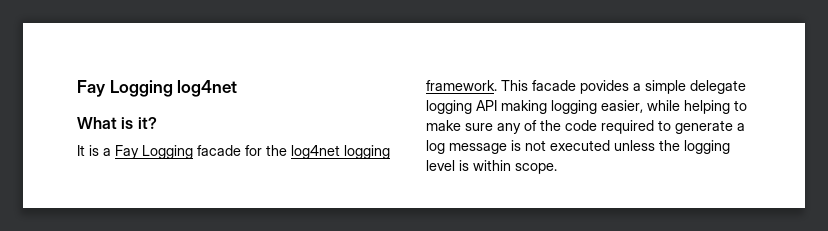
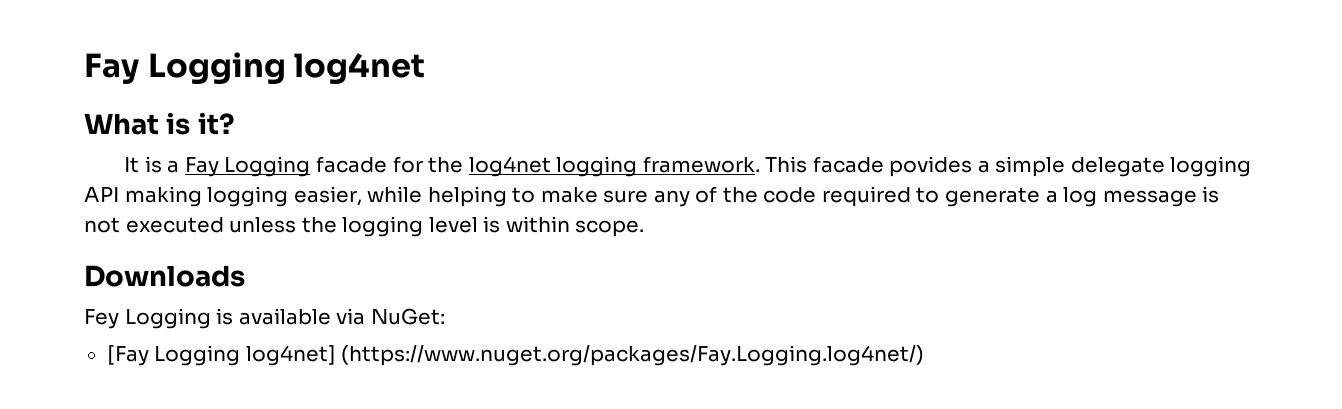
+ Downloads
+ Fey Logging is available via NuGet:
+ [Fay Logging log4net] (https://www.nuget.org/packages/Fay.Logging.log4net/)

